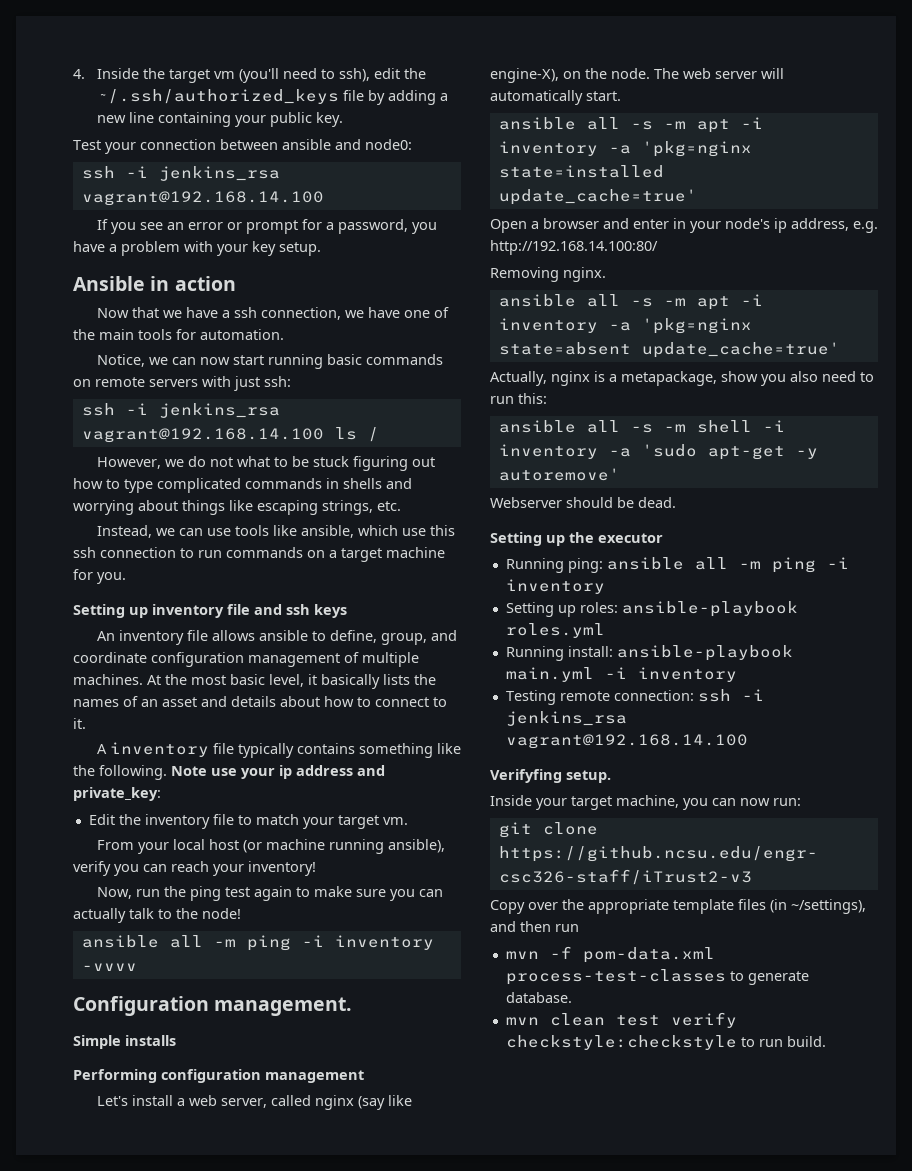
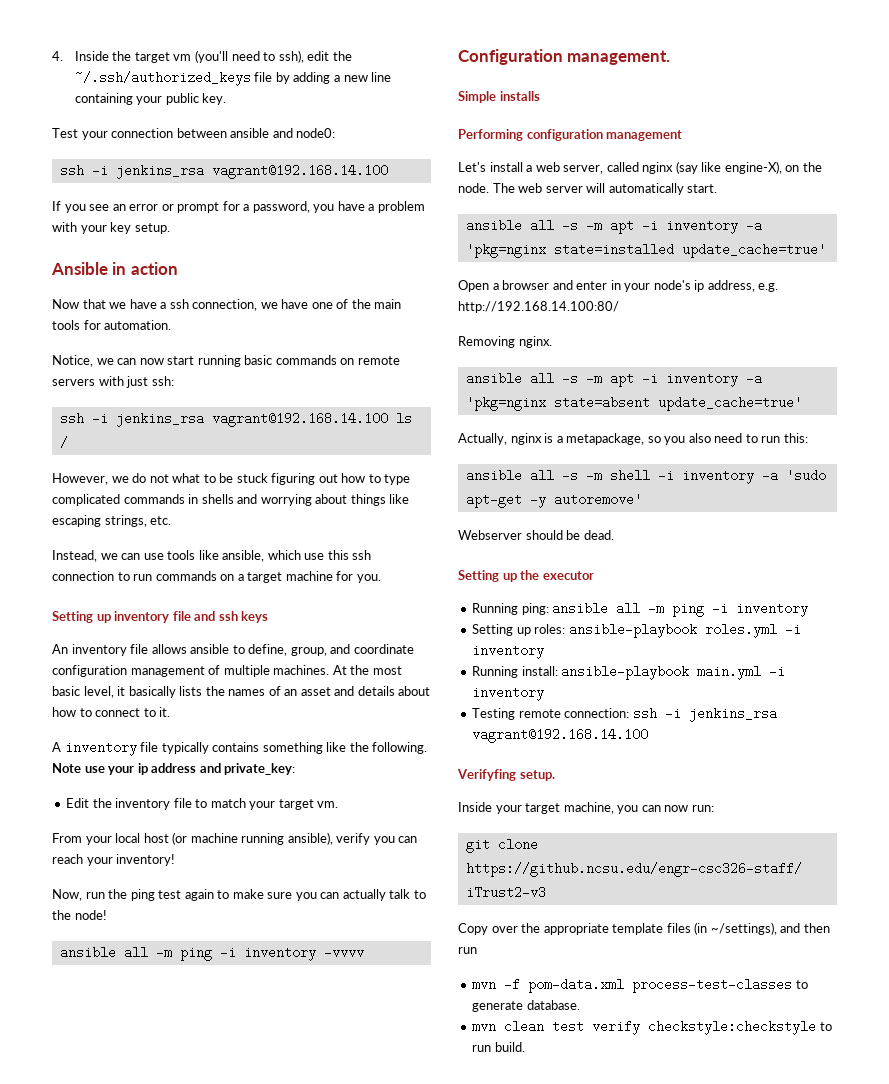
- Actually, nginx is a metapackage, show you also need to run this:
+ Actually, nginx is a metapackage, so you also need to run this:
- Setting up roles: ansible-playbook roles.yml
+ Setting up roles: ansible-playbook roles.yml -i inventory

